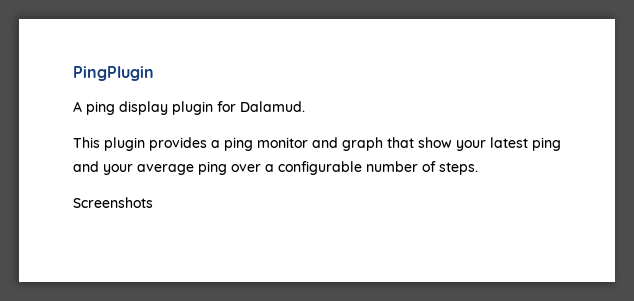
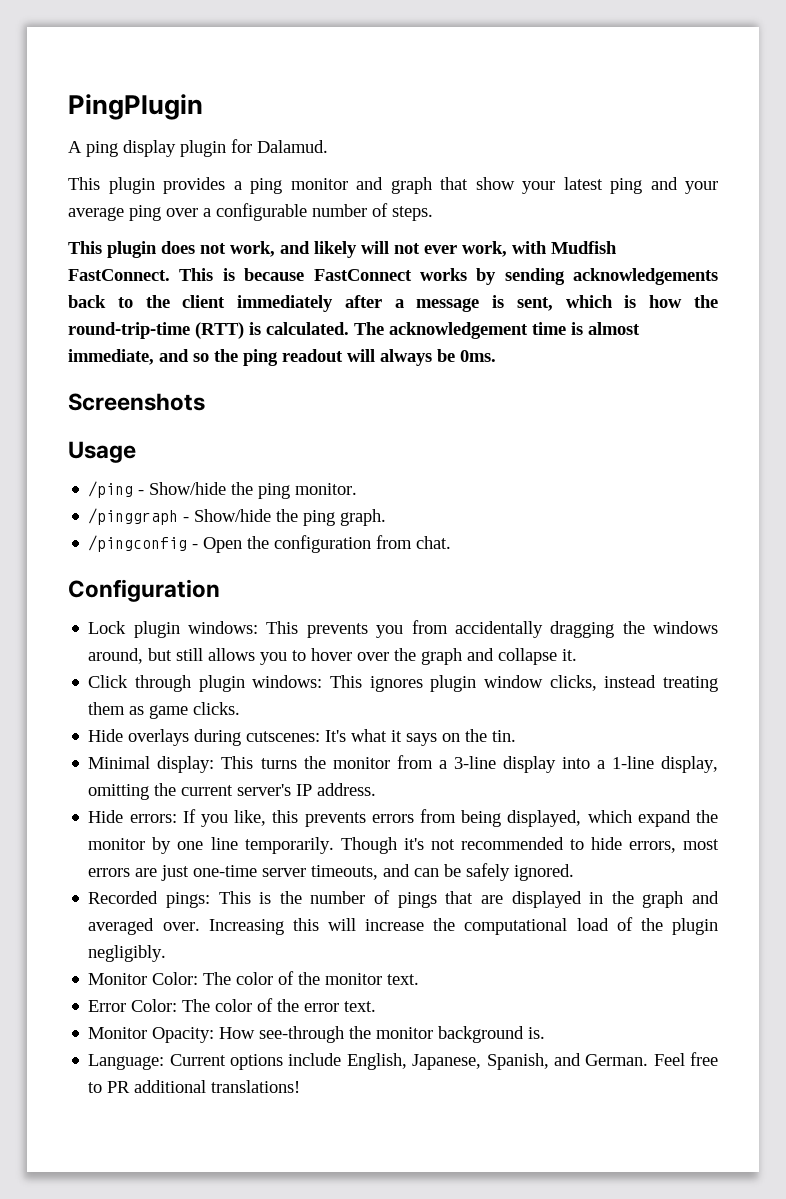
+ This plugin does not work, and likely will not ever work, with Mudfish FastConnect. This is because FastConnect works by sending acknowledgements back to the client immediately after a message is sent, which is how the round-trip-time (RTT) is calculated. The acknowledgement time is almost immediate, and so the ping readout will always be 0ms.
  Screenshots
+ Usage
+ /ping - Show/hide the ping monitor.
+ /pinggraph - Show/hide the ping graph.
+ /pingconfig - Open the configuration from chat.
+ Configuration
+ Lock plugin windows: This prevents you from accidentally dragging the windows around, but still allows you to hover over the graph and collapse it.
+ Click through plugin windows: This ignores plugin window clicks, instead treating them as game clicks.
+ Hide overlays during cutscenes: It's what it says on the tin.
+ Minimal display: This turns the monitor from a 3-line display into a 1-line display, omitting the current server's IP address.
+ Hide errors: If you like, this prevents errors from being displayed, which expand the monitor by one line temporarily. Though it's not recommended to hide errors, most errors are just one-time server timeouts, and can be safely ignored.
+ Recorded pings: This is the number of pings that are displayed in the graph and averaged over. Increasing this will increase the computational load of the plugin negligibly.
+ Monitor Color: The color of the monitor text.
+ Error Color: The color of the error text.
+ Monitor Opacity: How see-through the monitor background is.
+ Language: Current options include English, Japanese, Spanish, and German. Feel free to PR additional translations!

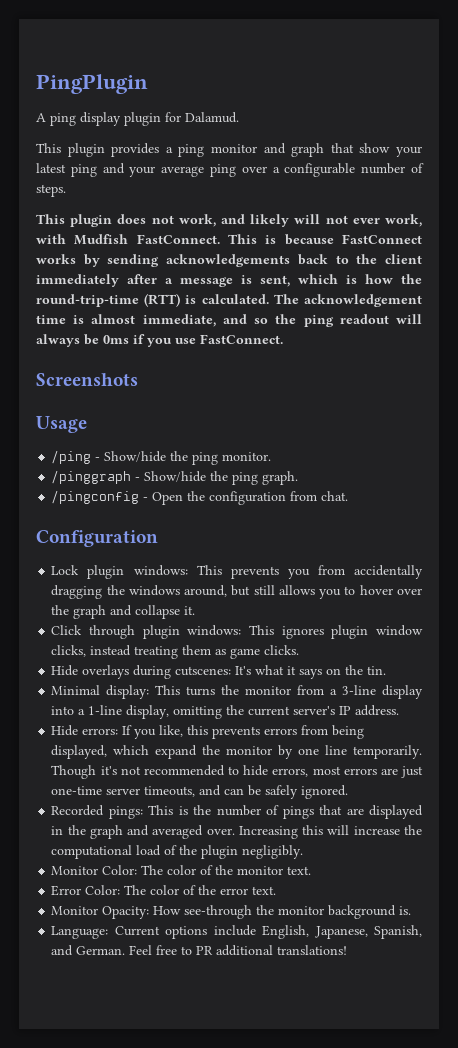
- The acknowledgement time is almost immediate, and so the ping readout will always be 0ms.
+ The acknowledgement time is almost immediate, and so the ping readout will always be 0ms if you use FastConnect.

